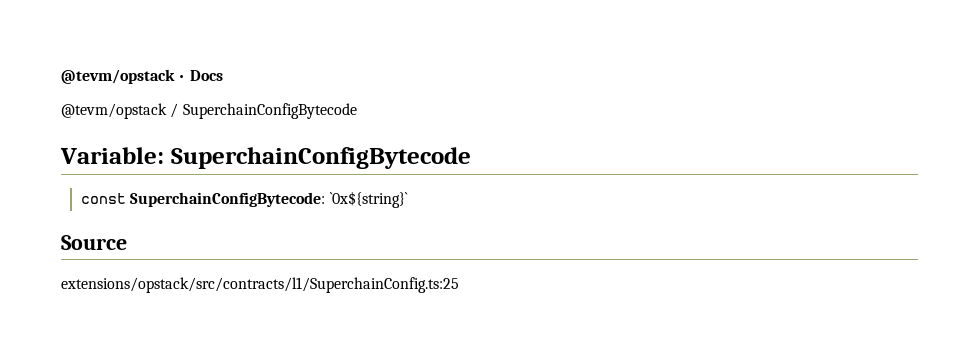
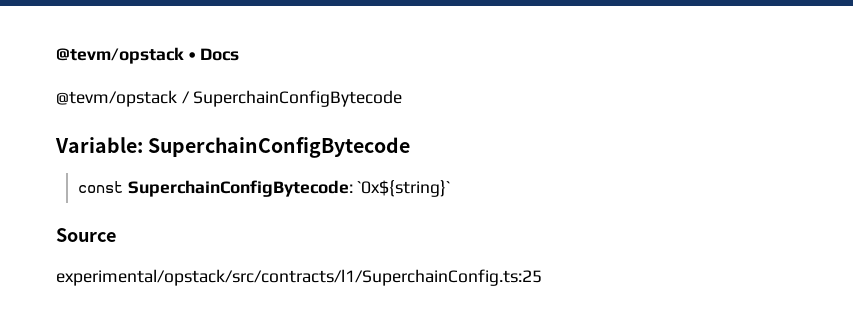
- extensions/opstack/src/contracts/l1/SuperchainConfig.ts:25
+ experimental/opstack/src/contracts/l1/SuperchainConfig.ts:25

